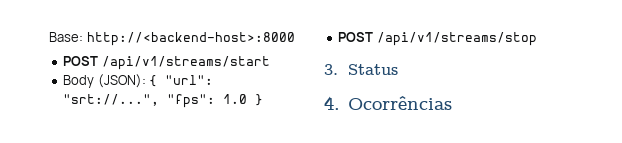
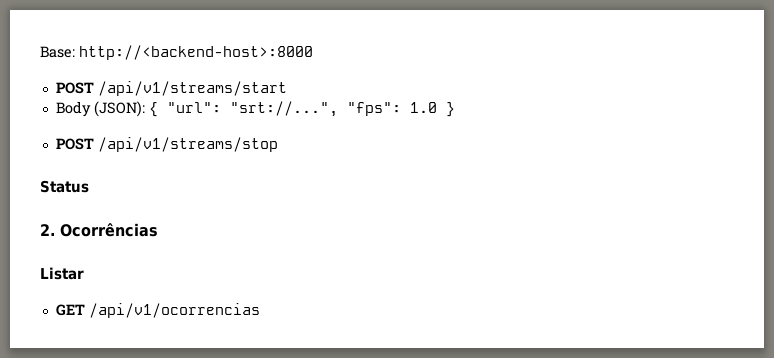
- 3. Status
+ Status
- 4. Ocorrências
+ 2. Ocorrências
+ Listar
+ GET /api/v1/ocorrencias

